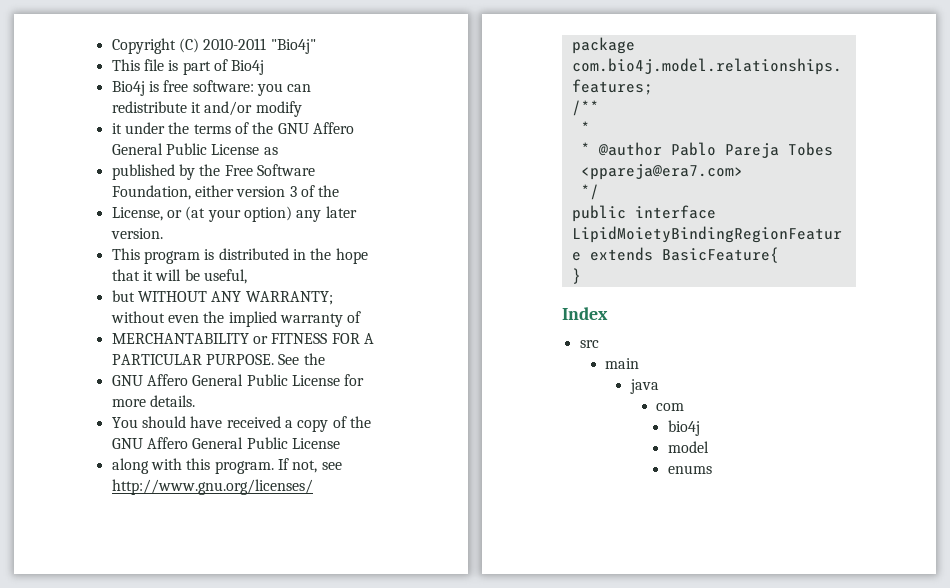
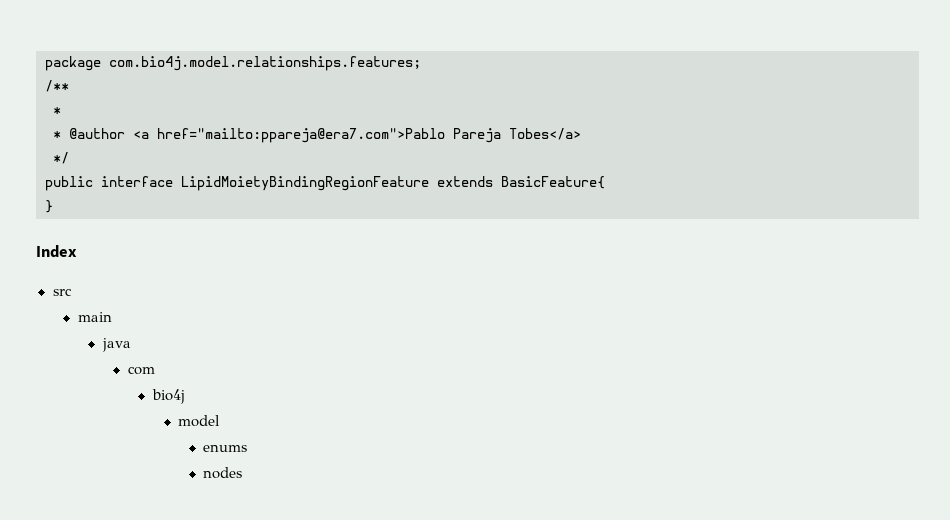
- Copyright (C) 2010-2011 "Bio4j"
- This file is part of Bio4j
- Bio4j is free software: you can redistribute it and/or modify
- it under the terms of the GNU Affero General Public License as
- published by the Free Software Foundation, either version 3 of the
- License, or (at your option) any later version.
- This program is distributed in the hope that it will be useful,
- but WITHOUT ANY WARRANTY; without even the implied warranty of
- MERCHANTABILITY or FITNESS FOR A PARTICULAR PURPOSE. See the
- GNU Affero General Public License for more details.
- You should have received a copy of the GNU Affero General Public License
- along with this program. If not, see http://www.gnu.org/licenses/
- * @author Pablo Pareja Tobes <ppareja@era7.com>
+ * @author <a href="mailto:ppareja@era7.com">Pablo Pareja Tobes</a>
+ nodes

